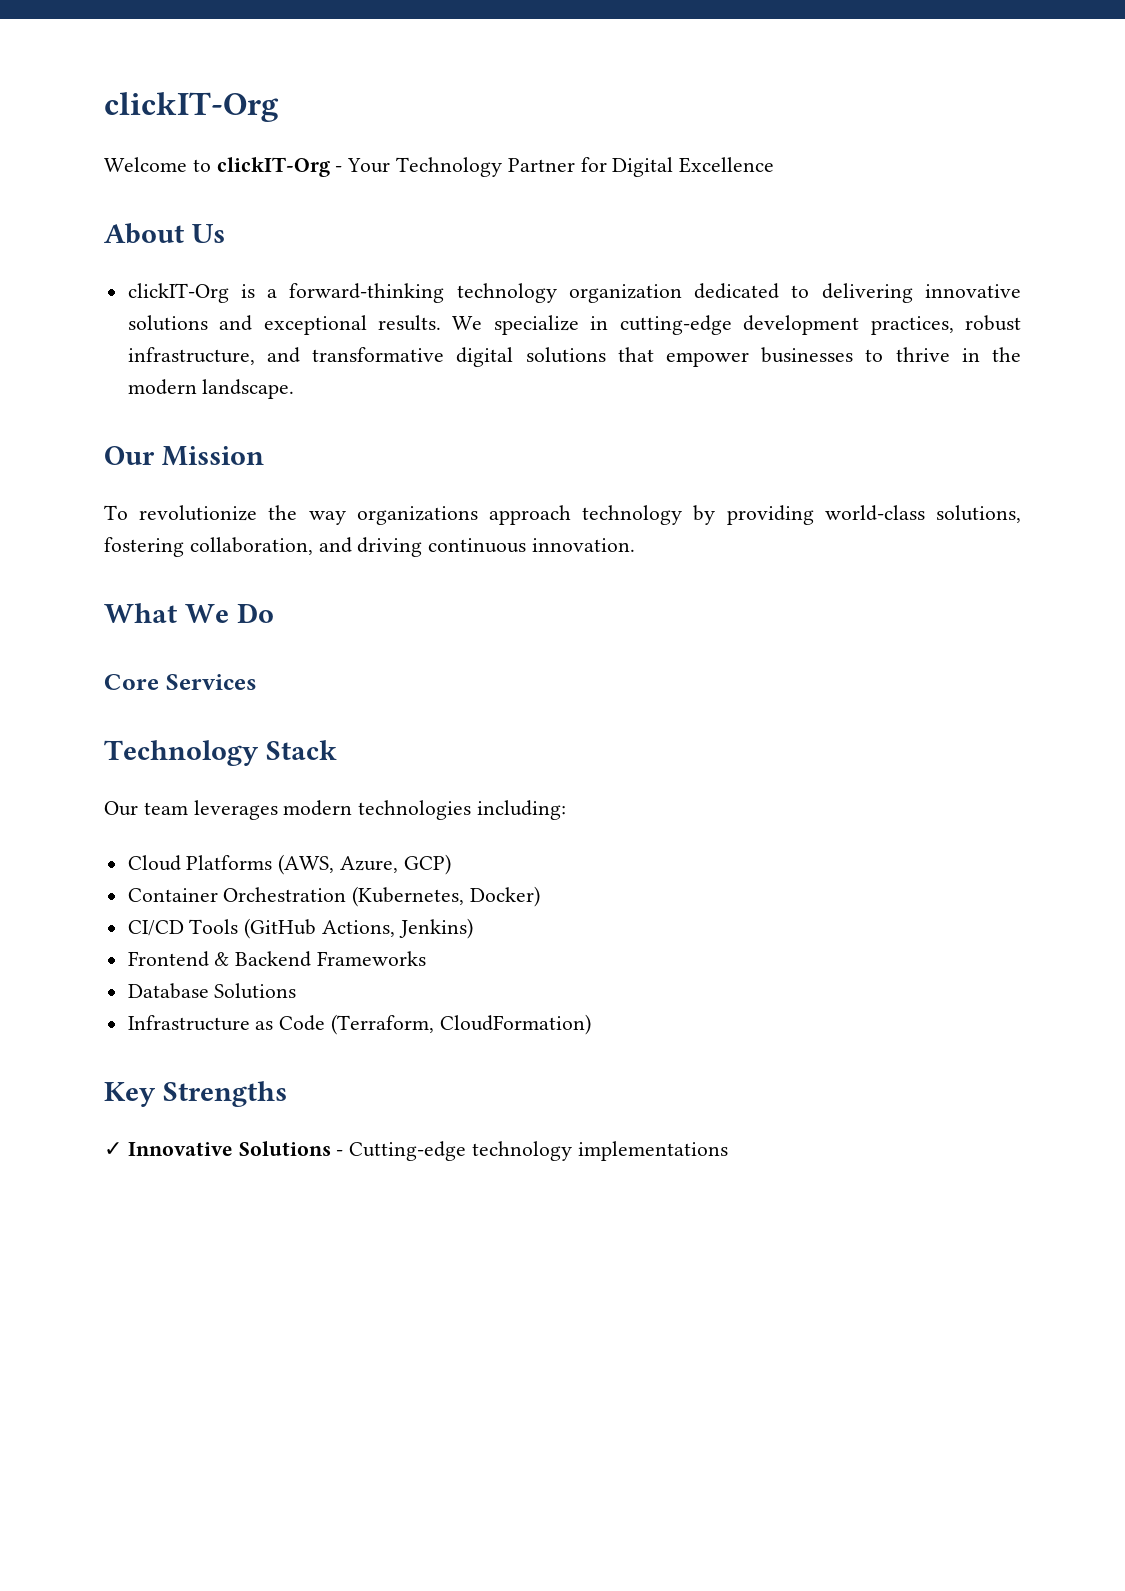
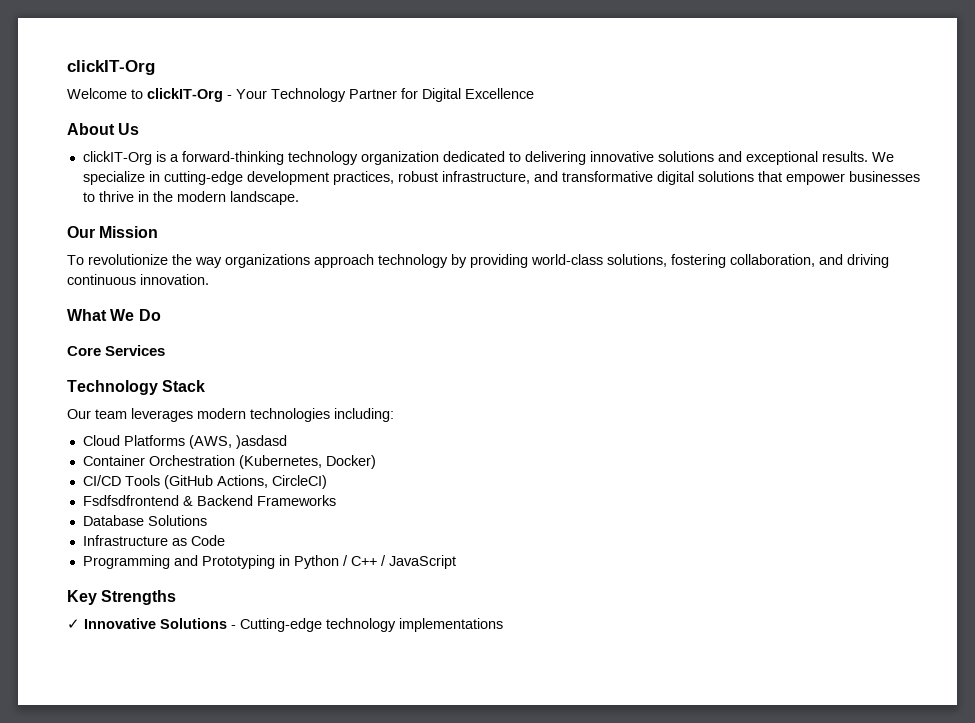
- Cloud Platforms (AWS, Azure, GCP)
+ Cloud Platforms (AWS, )asdasd
- CI/CD Tools (GitHub Actions, Jenkins)
- Frontend & Backend Frameworks
+ CI/CD Tools (GitHub Actions, CircleCI)
+ Fsdfsdfrontend & Backend Frameworks
- Infrastructure as Code (Terraform, CloudFormation)
+ Infrastructure as Code
+ Programming and Prototyping in Python / C++ / JavaScript

